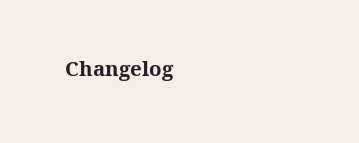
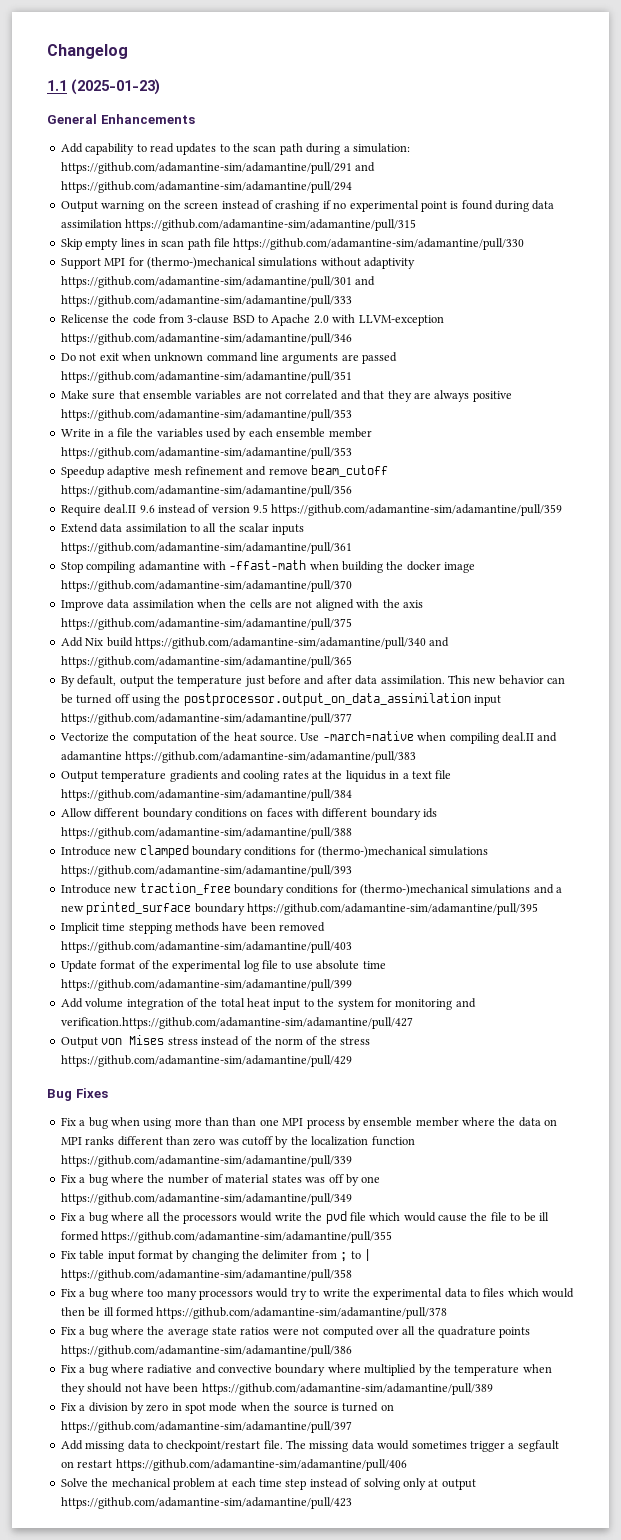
+ 1.1 (2025-01-23)
+ General Enhancements
+ Add capability to read updates to the scan path during a simulation: https://github.com/adamantine-sim/adamantine/pull/291 and https://github.com/adamantine-sim/adamantine/pull/294
+ Output warning on the screen instead of crashing if no experimental point is found during data assimilation https://github.com/adamantine-sim/adamantine/pull/315
+ Skip empty lines in scan path file https://github.com/adamantine-sim/adamantine/pull/330
+ Support MPI for (thermo-)mechanical simulations without adaptivity https://github.com/adamantine-sim/adamantine/pull/301 and https://github.com/adamantine-sim/adamantine/pull/333
+ Relicense the code from 3-clause BSD to Apache 2.0 with LLVM-exception https://github.com/adamantine-sim/adamantine/pull/346
+ Do not exit when unknown command line arguments are passed https://github.com/adamantine-sim/adamantine/pull/351
+ Make sure that ensemble variables are not correlated and that they are always positive https://github.com/adamantine-sim/adamantine/pull/353
+ Write in a file the variables used by each ensemble member https://github.com/adamantine-sim/adamantine/pull/353
+ Speedup adaptive mesh refinement and remove beam_cutoff https://github.com/adamantine-sim/adamantine/pull/356
+ Require deal.II 9.6 instead of version 9.5 https://github.com/adamantine-sim/adamantine/pull/359
+ Extend data assimilation to all the scalar inputs https://github.com/adamantine-sim/adamantine/pull/361
+ Stop compiling adamantine with -ffast-math when building the docker image https://github.com/adamantine-sim/adamantine/pull/370
+ Improve data assimilation when the cells are not aligned with the axis https://github.com/adamantine-sim/adamantine/pull/375
+ Add Nix build https://github.com/adamantine-sim/adamantine/pull/340 and https://github.com/adamantine-sim/adamantine/pull/365
+ By default, output the temperature just before and after data assimilation. This new behavior can be turned off using the postprocessor.output_on_data_assimilation input https://github.com/adamantine-sim/adamantine/pull/377
+ Vectorize the computation of the heat source. Use -march=native when compiling deal.II and adamantine https://github.com/adamantine-sim/adamantine/pull/383
+ Output temperature gradients and cooling rates at the liquidus in a text file https://github.com/adamantine-sim/adamantine/pull/384
+ Allow different boundary conditions on faces with different boundary ids https://github.com/adamantine-sim/adamantine/pull/388
+ Introduce new clamped boundary conditions for (thermo-)mechanical simulations https://github.com/adamantine-sim/adamantine/pull/393
+ Introduce new traction_free boundary conditions for (thermo-)mechanical simulations and a new printed_surface boundary https://github.com/adamantine-sim/adamantine/pull/395
+ Implicit time stepping methods have been removed https://github.com/adamantine-sim/adamantine/pull/403
+ Update format of the experimental log file to use absolute time https://github.com/adamantine-sim/adamantine/pull/399
+ Add volume integration of the total heat input to the system for monitoring and verification.https://github.com/adamantine-sim/adamantine/pull/427
+ Output von Mises stress instead of the norm of the stress https://github.com/adamantine-sim/adamantine/pull/429
+ Bug Fixes
+ Fix a bug when using more than than one MPI process by ensemble member where the data on MPI ranks different than zero was cutoff by the localization function https://github.com/adamantine-sim/adamantine/pull/339
+ Fix a bug where the number of material states was off by one https://github.com/adamantine-sim/adamantine/pull/349
+ Fix a bug where all the processors would write the pvd file which would cause the file to be ill formed https://github.com/adamantine-sim/adamantine/pull/355
+ Fix table input format by changing the delimiter from ; to | https://github.com/adamantine-sim/adamantine/pull/358
+ Fix a bug where too many processors would try to write the experimental data to files which would then be ill formed https://github.com/adamantine-sim/adamantine/pull/378
+ Fix a bug where the average state ratios were not computed over all the quadrature points https://github.com/adamantine-sim/adamantine/pull/386
+ Fix a bug where radiative and convective boundary where multiplied by the temperature when they should not have been https://github.com/adamantine-sim/adamantine/pull/389
+ Fix a division by zero in spot mode when the source is turned on https://github.com/adamantine-sim/adamantine/pull/397
+ Add missing data to checkpoint/restart file. The missing data would sometimes trigger a segfault on restart https://github.com/adamantine-sim/adamantine/pull/406
+ Solve the mechanical problem at each time step instead of solving only at output https://github.com/adamantine-sim/adamantine/pull/423

